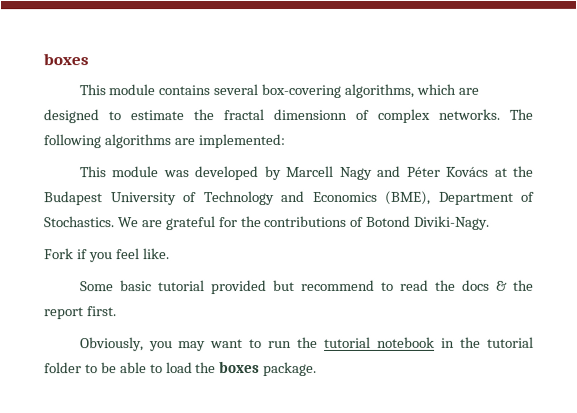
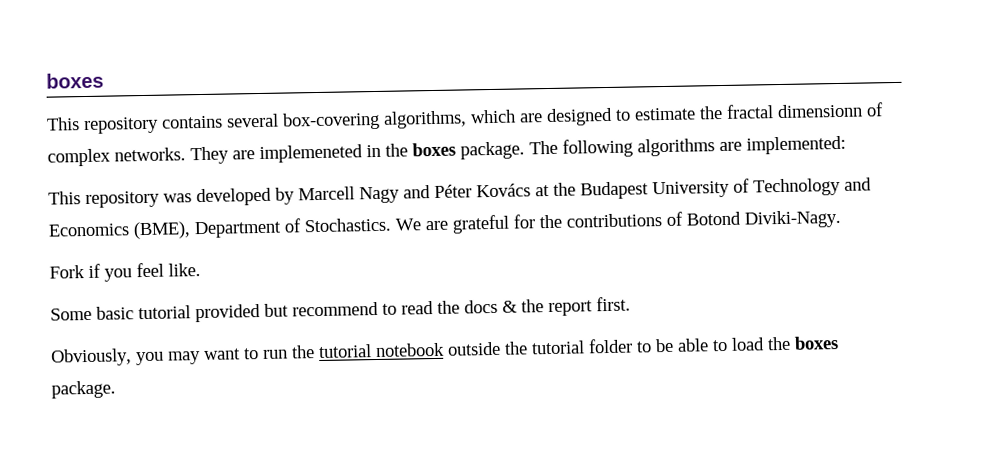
- This module contains several box-covering algorithms, which are designed to estimate the fractal dimensionn of complex networks.
+ This repository contains several box-covering algorithms, which are designed to estimate the fractal dimensionn of complex networks.
+ They are implemeneted in the boxes package.
- This module was developed by Marcell Nagy and Péter Kovács at the Budapest University of Technology and Economics (BME), Department of Stochastics.
+ This repository was developed by Marcell Nagy and Péter Kovács at the Budapest University of Technology and Economics (BME), Department of Stochastics.
- Obviously, you may want to run the tutorial notebook in the tutorial folder to be able to load the boxes package.
+ Obviously, you may want to run the tutorial notebook outside the tutorial folder to be able to load the boxes package.

